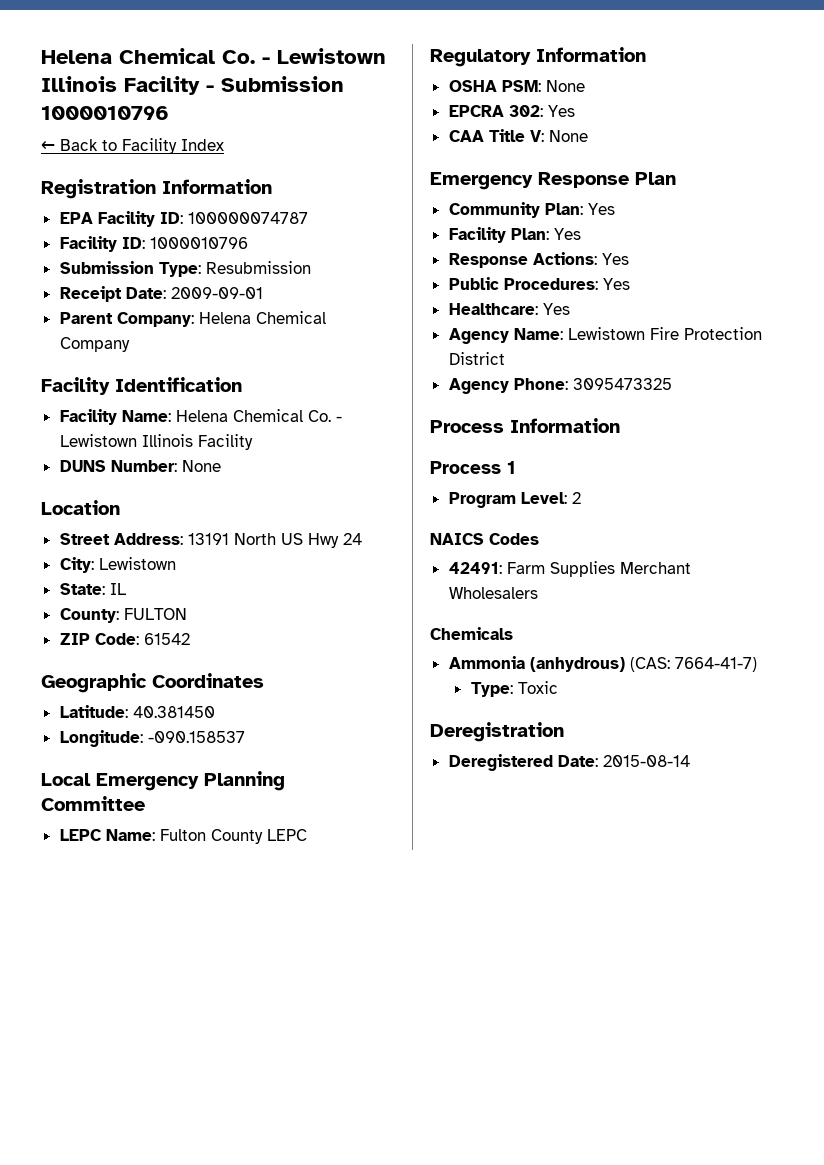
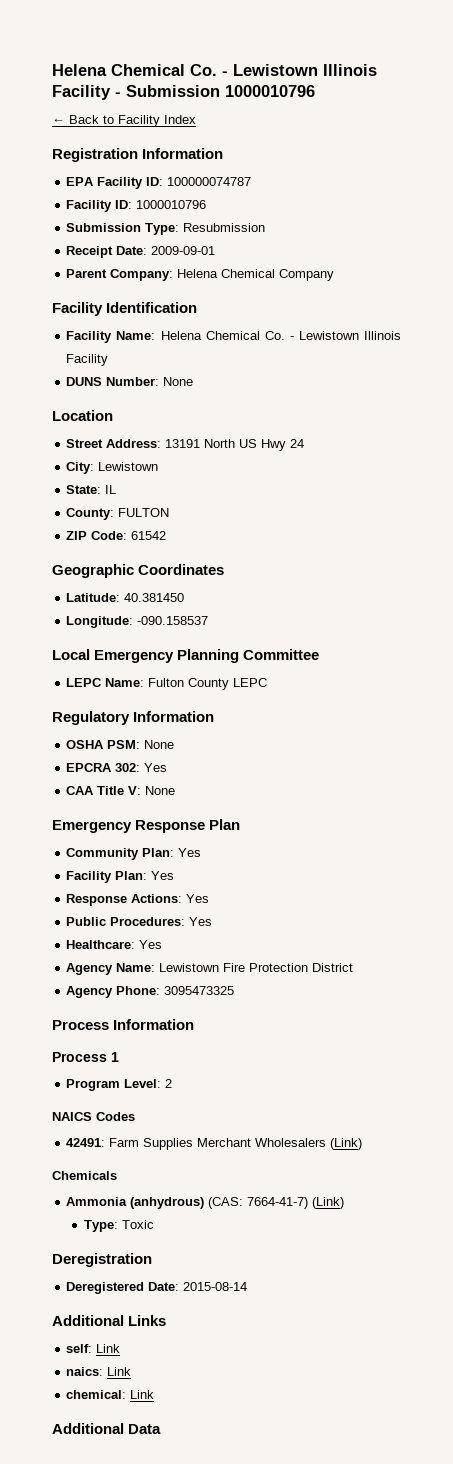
- 42491: Farm Supplies Merchant Wholesalers
+ 42491: Farm Supplies Merchant Wholesalers (Link)
- Ammonia (anhydrous) (CAS: 7664-41-7)
+ Ammonia (anhydrous) (CAS: 7664-41-7) (Link)
+ Additional Links
+ self: Link
+ naics: Link
+ chemical: Link
+ Additional Data

